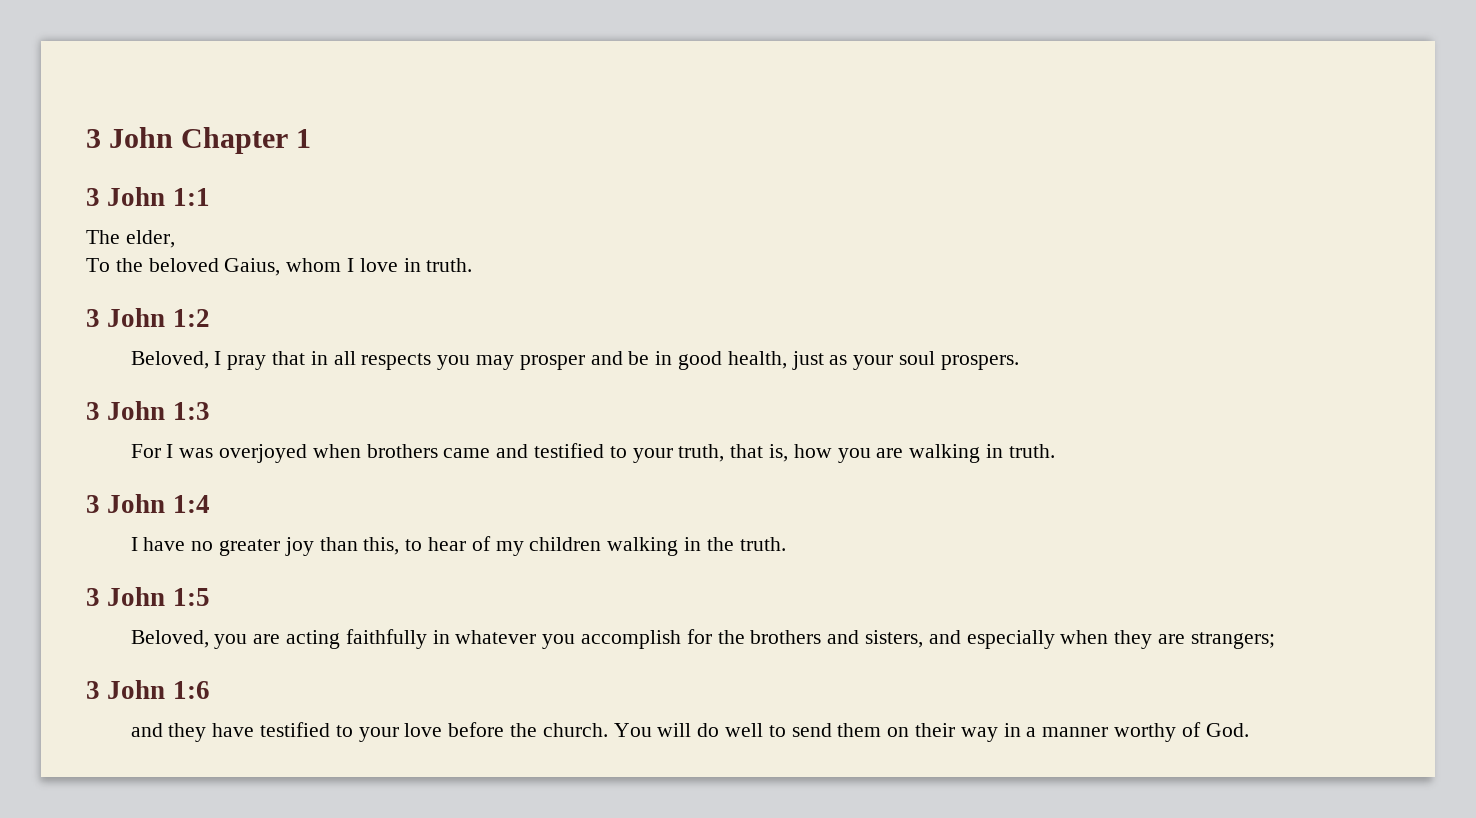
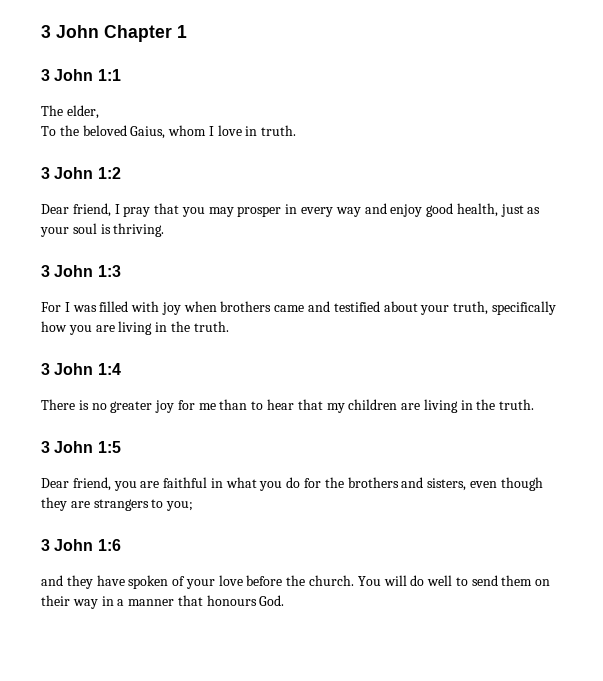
- Beloved, I pray that in all respects you may prosper and be in good health, just as your soul prospers.
+ Dear friend, I pray that you may prosper in every way and enjoy good health, just as your soul is thriving.
- For I was overjoyed when brothers came and testified to your truth, that is, how you are walking in truth.
+ For I was filled with joy when brothers came and testified about your truth, specifically how you are living in the truth.
- I have no greater joy than this, to hear of my children walking in the truth.
+ There is no greater joy for me than to hear that my children are living in the truth.
- Beloved, you are acting faithfully in whatever you accomplish for the brothers and sisters, and especially when they are strangers;
+ Dear friend, you are faithful in what you do for the brothers and sisters, even though they are strangers to you;
- and they have testified to your love before the church.
+ and they have spoken of your love before the church.
- You will do well to send them on their way in a manner worthy of God.
+ You will do well to send them on their way in a manner that honours God.

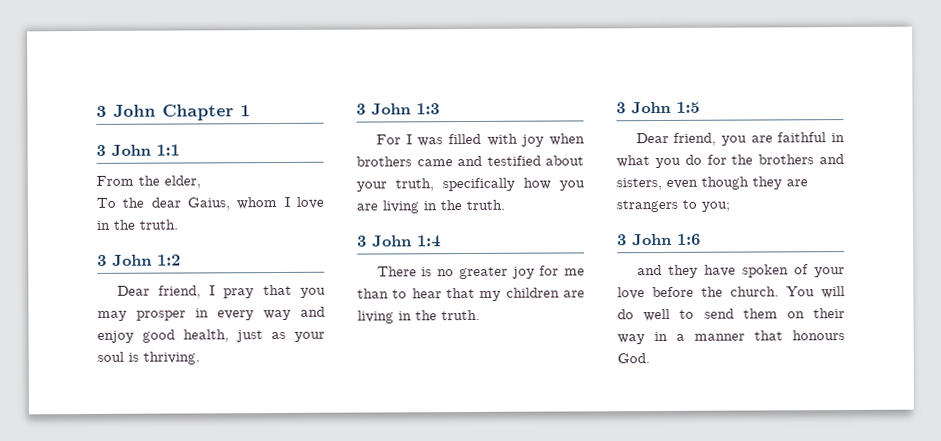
- The elder,
+ From the elder,
- To the beloved Gaius, whom I love in truth.
+ To the dear Gaius, whom I love in the truth.

